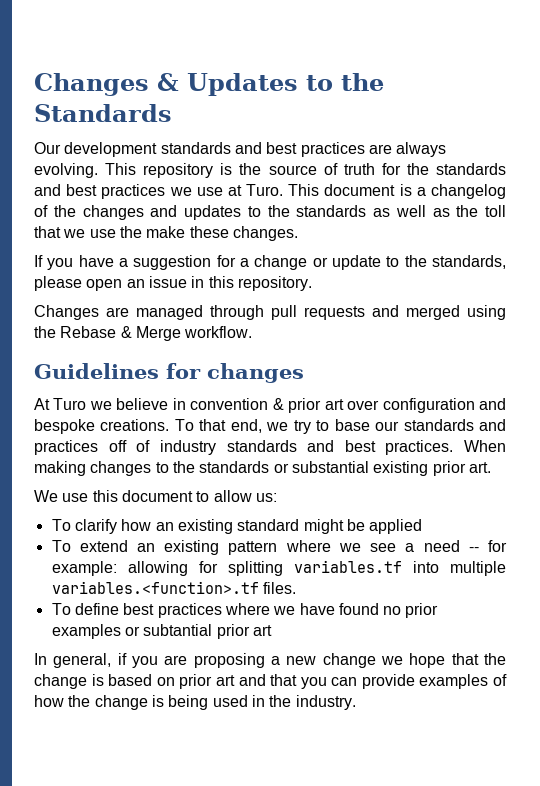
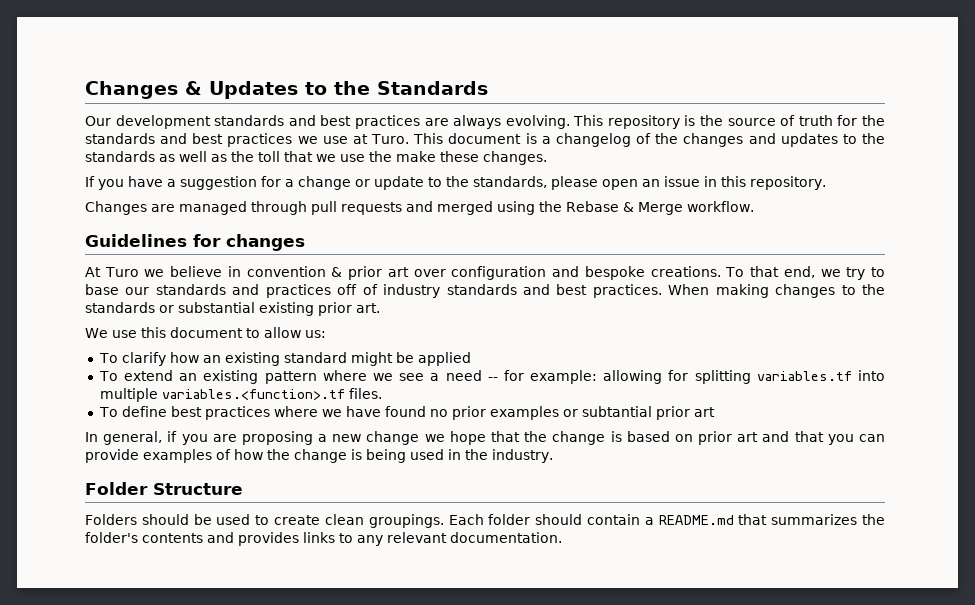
+ Folder Structure
+ Folders should be used to create clean groupings. Each folder should contain a README.md that summarizes the folder's contents and provides links to any relevant documentation.

